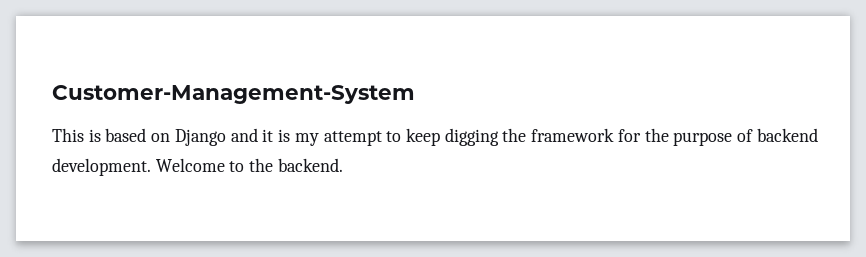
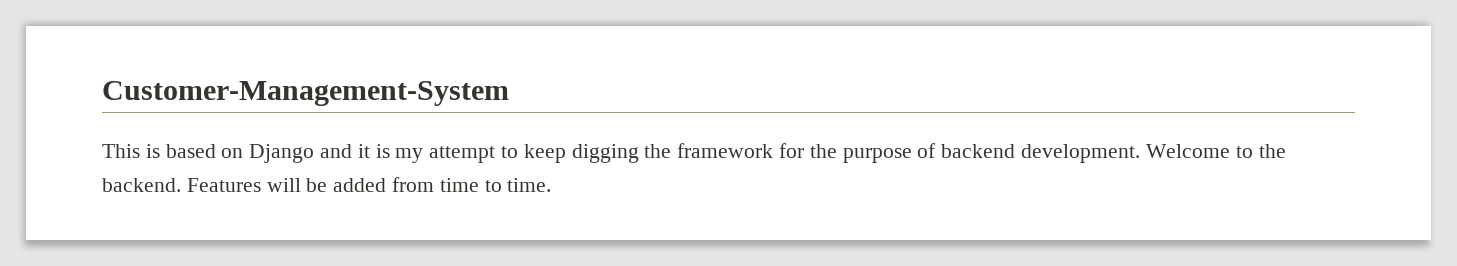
+ Features will be added from time to time.

